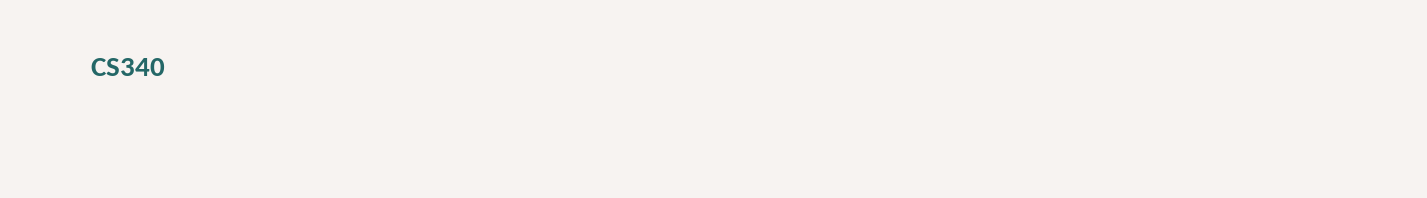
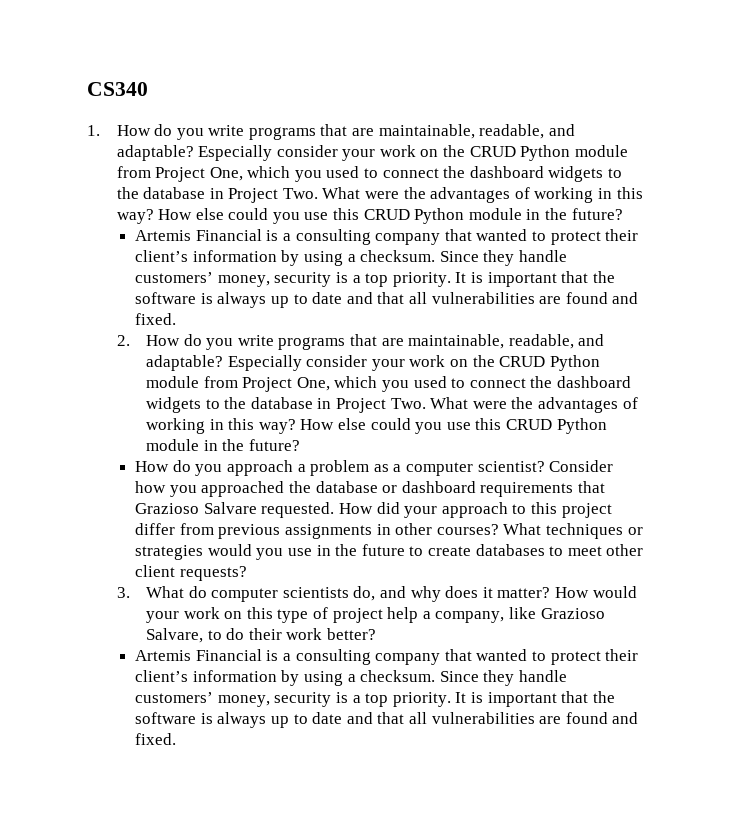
+ 1. How do you write programs that are maintainable, readable, and adaptable? Especially consider your work on the CRUD Python module from Project One, which you used to connect the dashboard widgets to the database in Project Two. What were the advantages of working in this way? How else could you use this CRUD Python module in the future?
+ Artemis Financial is a consulting company that wanted to protect their client’s information by using a checksum. Since they handle customers’ money, security is a top priority. It is important that the software is always up to date and that all vulnerabilities are found and fixed.
+ 2. How do you write programs that are maintainable, readable, and adaptable? Especially consider your work on the CRUD Python module from Project One, which you used to connect the dashboard widgets to the database in Project Two. What were the advantages of working in this way? How else could you use this CRUD Python module in the future?
+ How do you approach a problem as a computer scientist? Consider how you approached the database or dashboard requirements that Grazioso Salvare requested. How did your approach to this project differ from previous assignments in other courses? What techniques or strategies would you use in the future to create databases to meet other client requests?
+ 3. What do computer scientists do, and why does it matter? How would your work on this type of project help a company, like Grazioso Salvare, to do their work better?
+ Artemis Financial is a consulting company that wanted to protect their client’s information by using a checksum. Since they handle customers’ money, security is a top priority. It is important that the software is always up to date and that all vulnerabilities are found and fixed.

